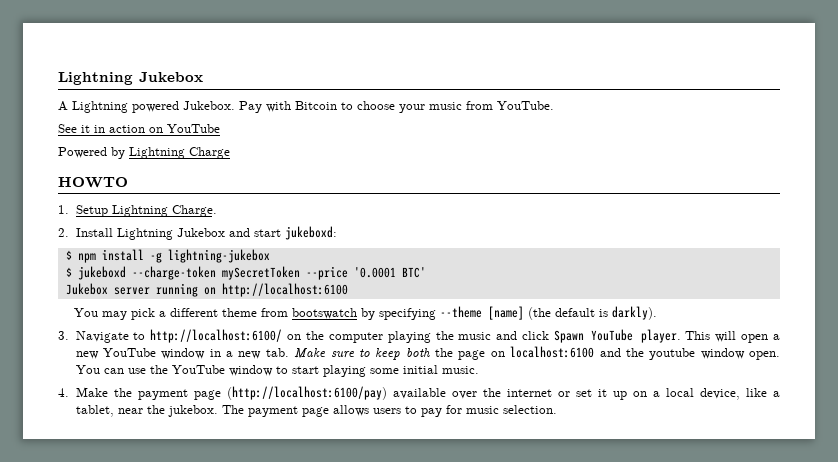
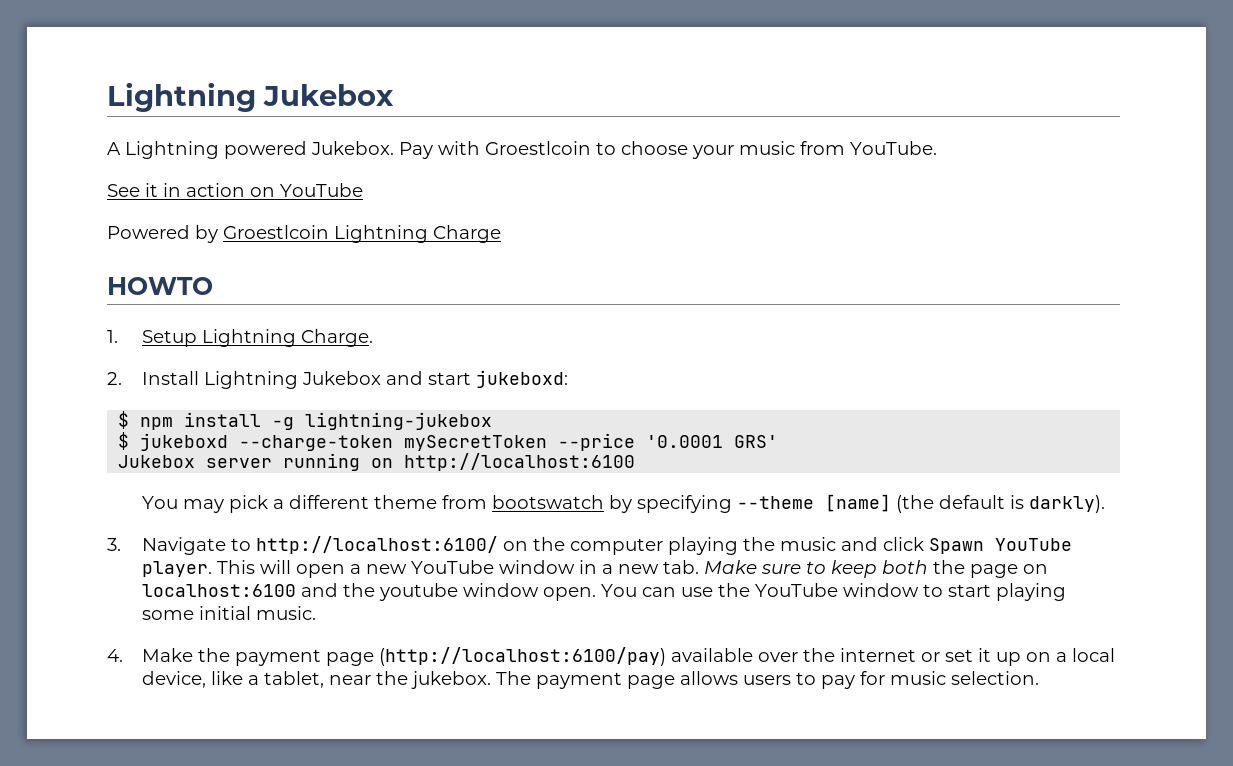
- Pay with Bitcoin to choose your music from YouTube.
+ Pay with Groestlcoin to choose your music from YouTube.
- Powered by Lightning Charge
+ Powered by Groestlcoin Lightning Charge
- $ jukeboxd --charge-token mySecretToken --price '0.0001 BTC'
+ $ jukeboxd --charge-token mySecretToken --price '0.0001 GRS'

